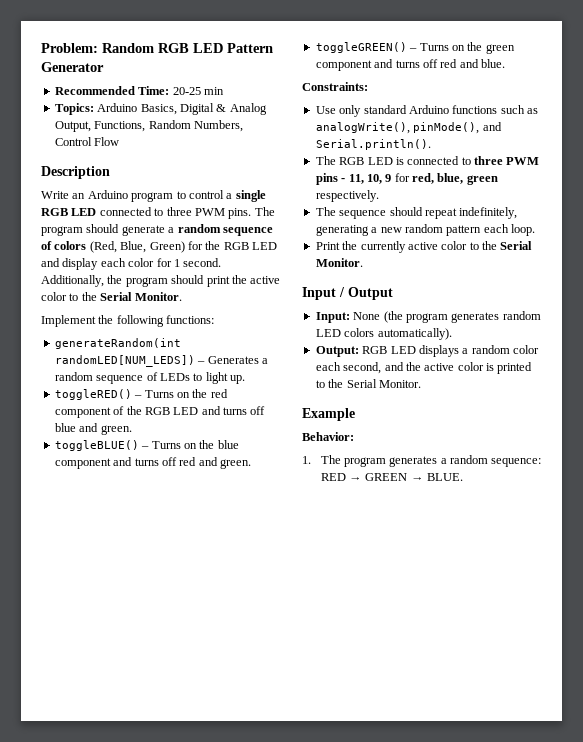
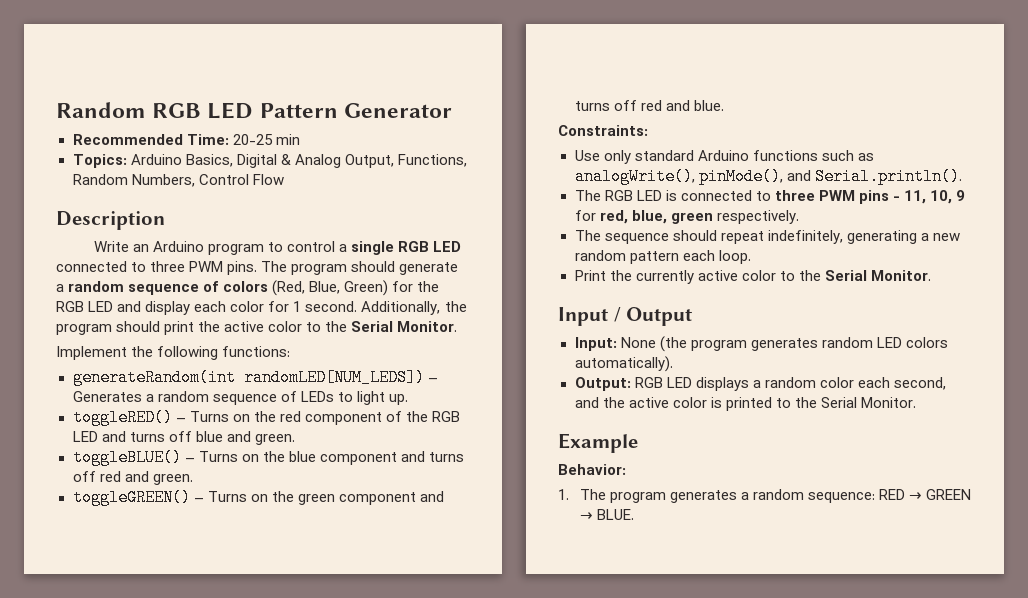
- Problem: Random RGB LED Pattern Generator
+ Random RGB LED Pattern Generator

